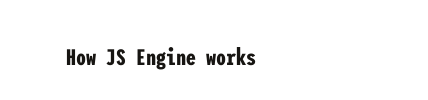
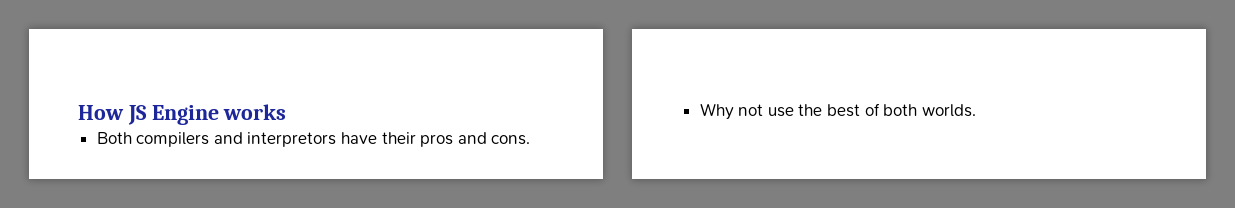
+ Both compilers and interpretors have their pros and cons.
+ Why not use the best of both worlds.

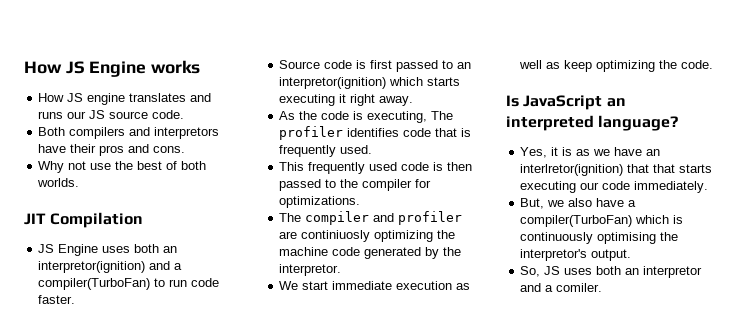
+ How JS engine translates and runs our JS source code.
+ JIT Compilation
+ JS Engine uses both an interpretor(ignition) and a compiler(TurboFan) to run code faster.
+ Source code is first passed to an interpretor(ignition) which starts executing it right away.
+ As the code is executing, The profiler identifies code that is frequently used.
+ This frequently used code is then passed to the compiler for optimizations.
+ The compiler and profiler are continiuosly optimizing the machine code generated by the interpretor.
+ We start immediate execution as well as keep optimizing the code.
+ Is JavaScript an interpreted language?
+ Yes, it is as we have an interlretor(ignition) that that starts executing our code immediately.
+ But, we also have a compiler(TurboFan) which is continuously optimising the interpretor's output.
+ So, JS uses both an interpretor and a comiler.

